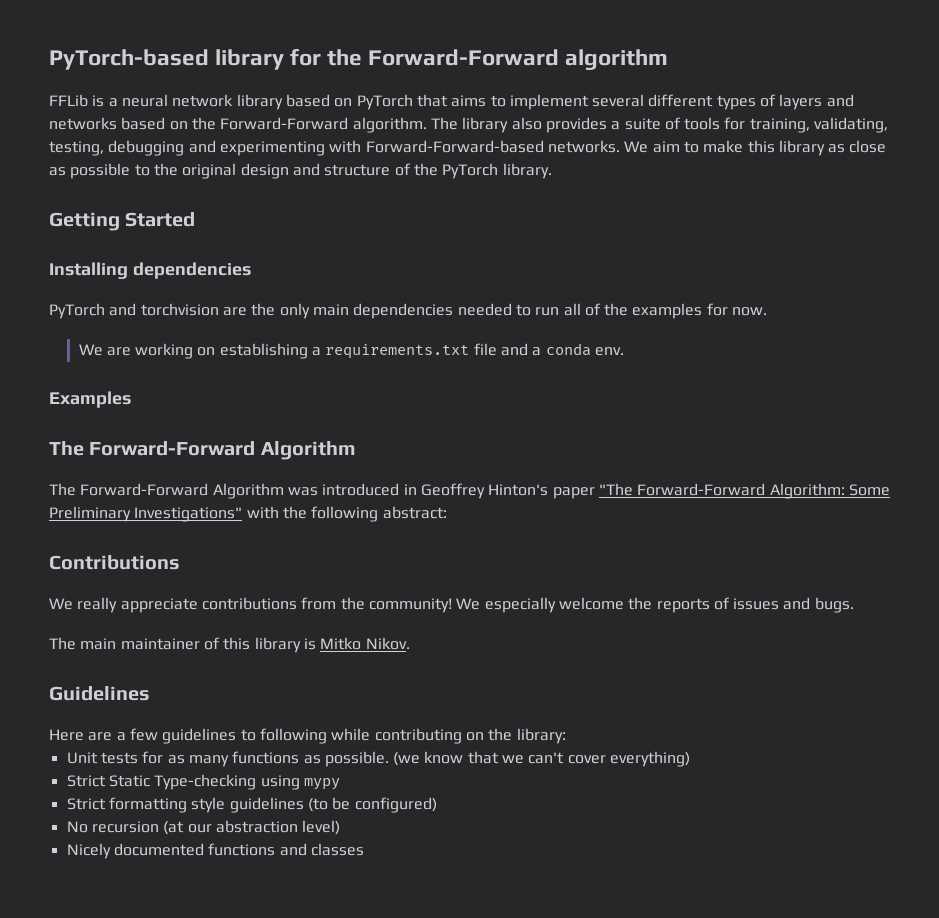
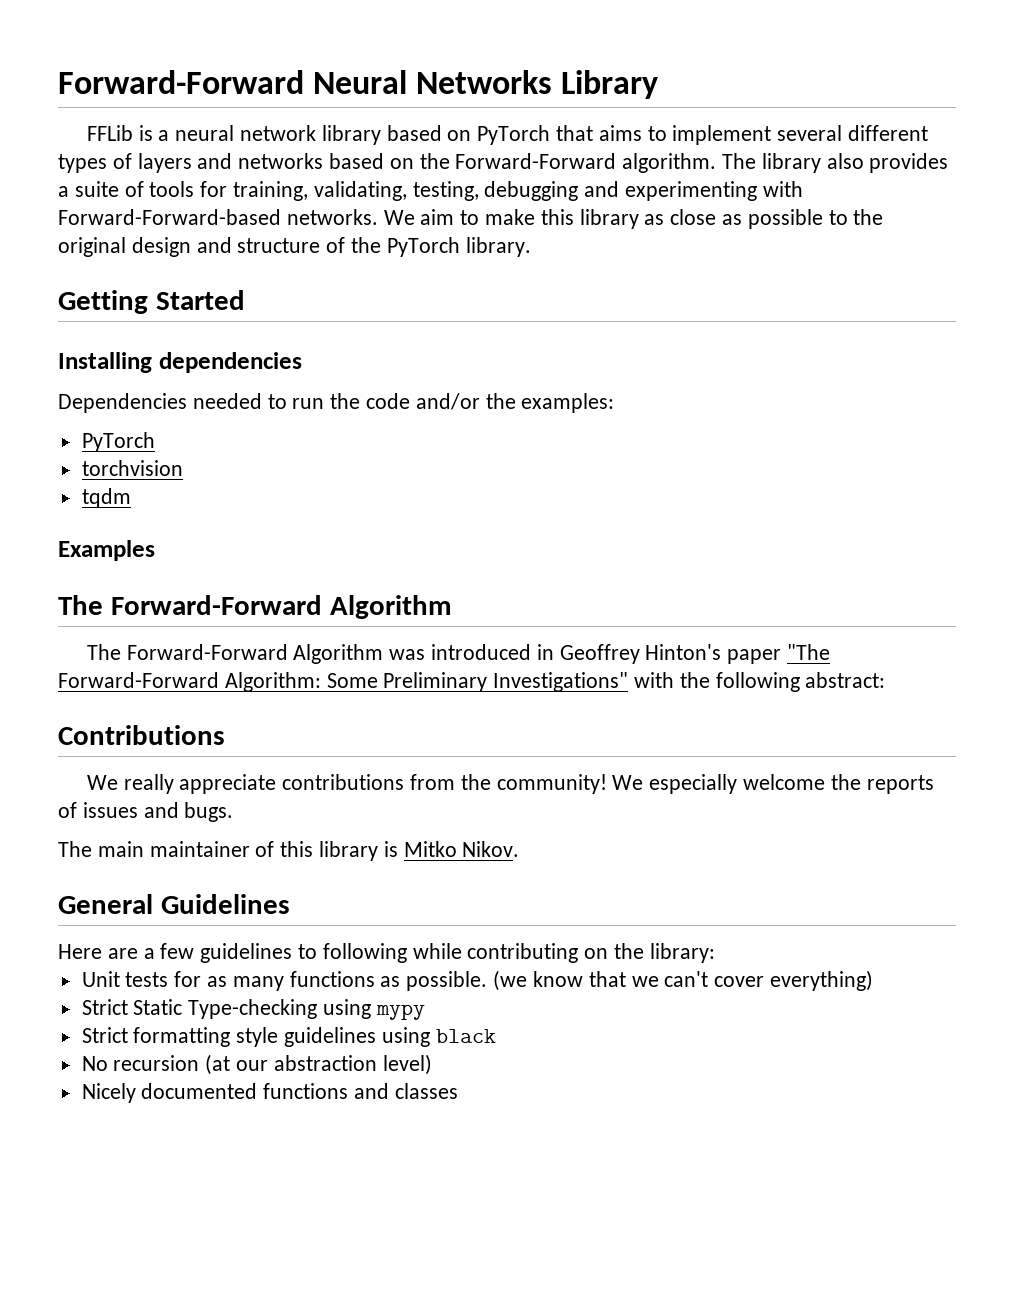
- PyTorch-based library for the Forward-Forward algorithm
+ Forward-Forward Neural Networks Library
- PyTorch and torchvision are the only main dependencies needed to run all of the examples for now.
- We are working on establishing a requirements.txt file and a conda env.
+ Dependencies needed to run the code and/or the examples:
+ PyTorch
+ torchvision
+ tqdm
- Guidelines
+ General Guidelines
- Strict formatting style guidelines (to be configured)
+ Strict formatting style guidelines using black

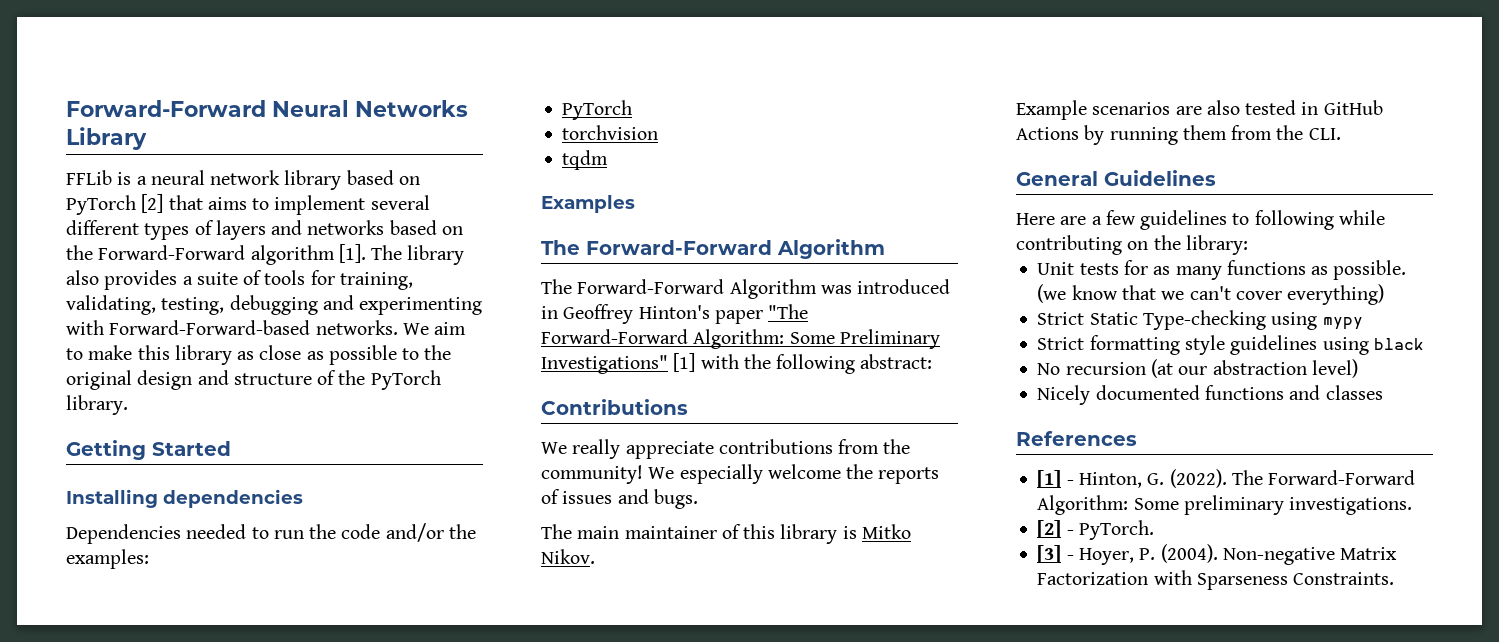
- FFLib is a neural network library based on PyTorch that aims to implement several different types of layers and networks based on the Forward-Forward algorithm.
+ FFLib is a neural network library based on PyTorch [2] that aims to implement several different types of layers and networks based on the Forward-Forward algorithm [1].
- The Forward-Forward Algorithm was introduced in Geoffrey Hinton's paper "The Forward-Forward Algorithm: Some Preliminary Investigations" with the following abstract:
+ The Forward-Forward Algorithm was introduced in Geoffrey Hinton's paper "The Forward-Forward Algorithm: Some Preliminary Investigations" [1] with the following abstract:
+ Example scenarios are also tested in GitHub Actions by running them from the CLI.
+ References
+ [1] - Hinton, G. (2022). The Forward-Forward Algorithm: Some preliminary investigations.
+ [2] - PyTorch.
+ [3] - Hoyer, P. (2004). Non-negative Matrix Factorization with Sparseness Constraints.

